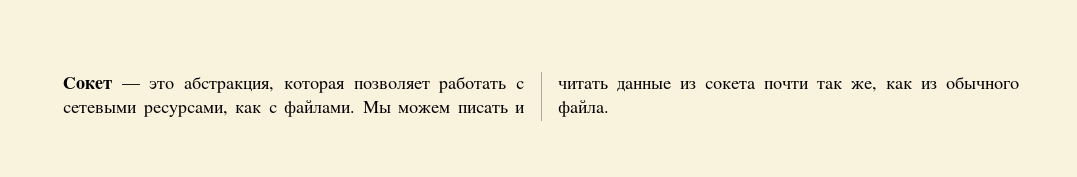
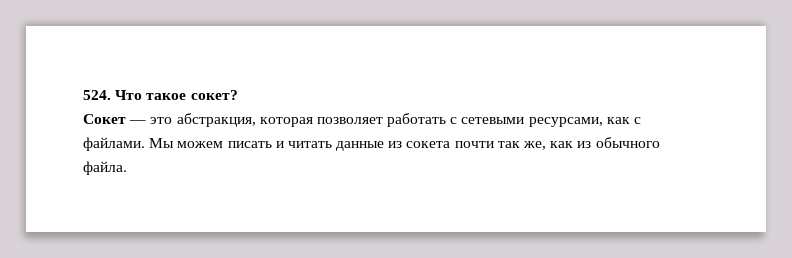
+ 524. Что такое сокет?

